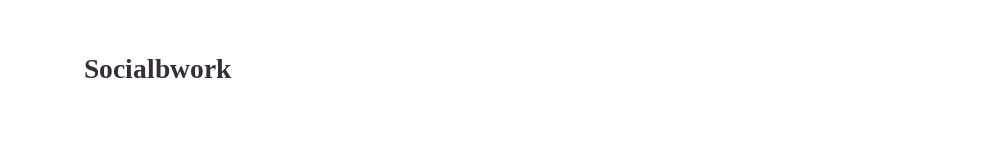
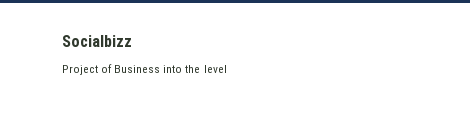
- Socialbwork
+ Socialbizz
+ Project of Business into the level

